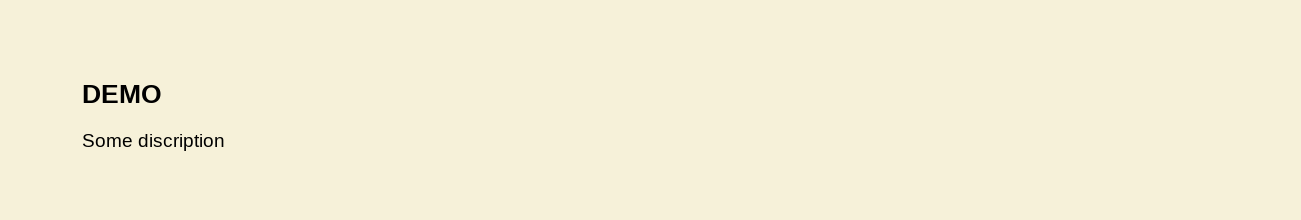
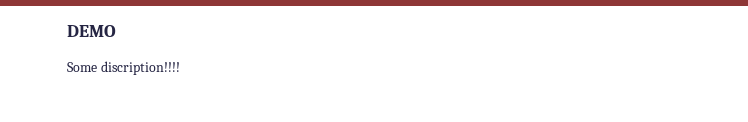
- Some discription
+ Some discription!!!!

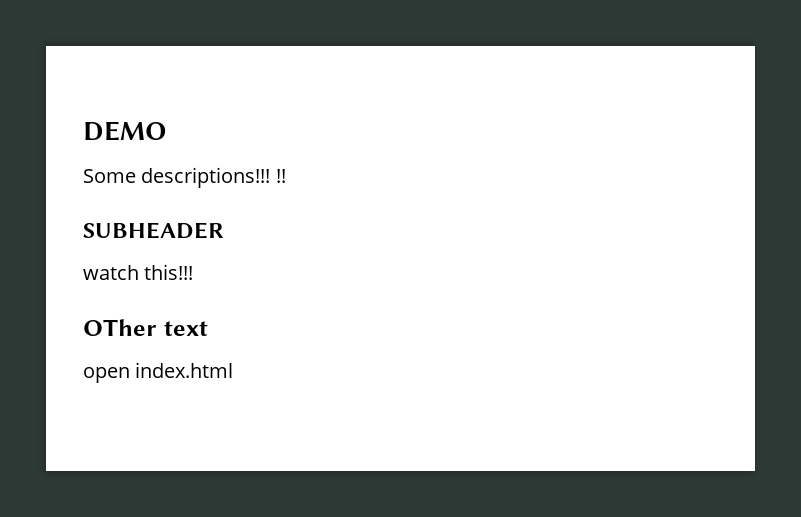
- Some discription!!!!
+ Some descriptions!!! !!
+ SUBHEADER
+ watch this!!!
+ OTher text
+ open index.html

